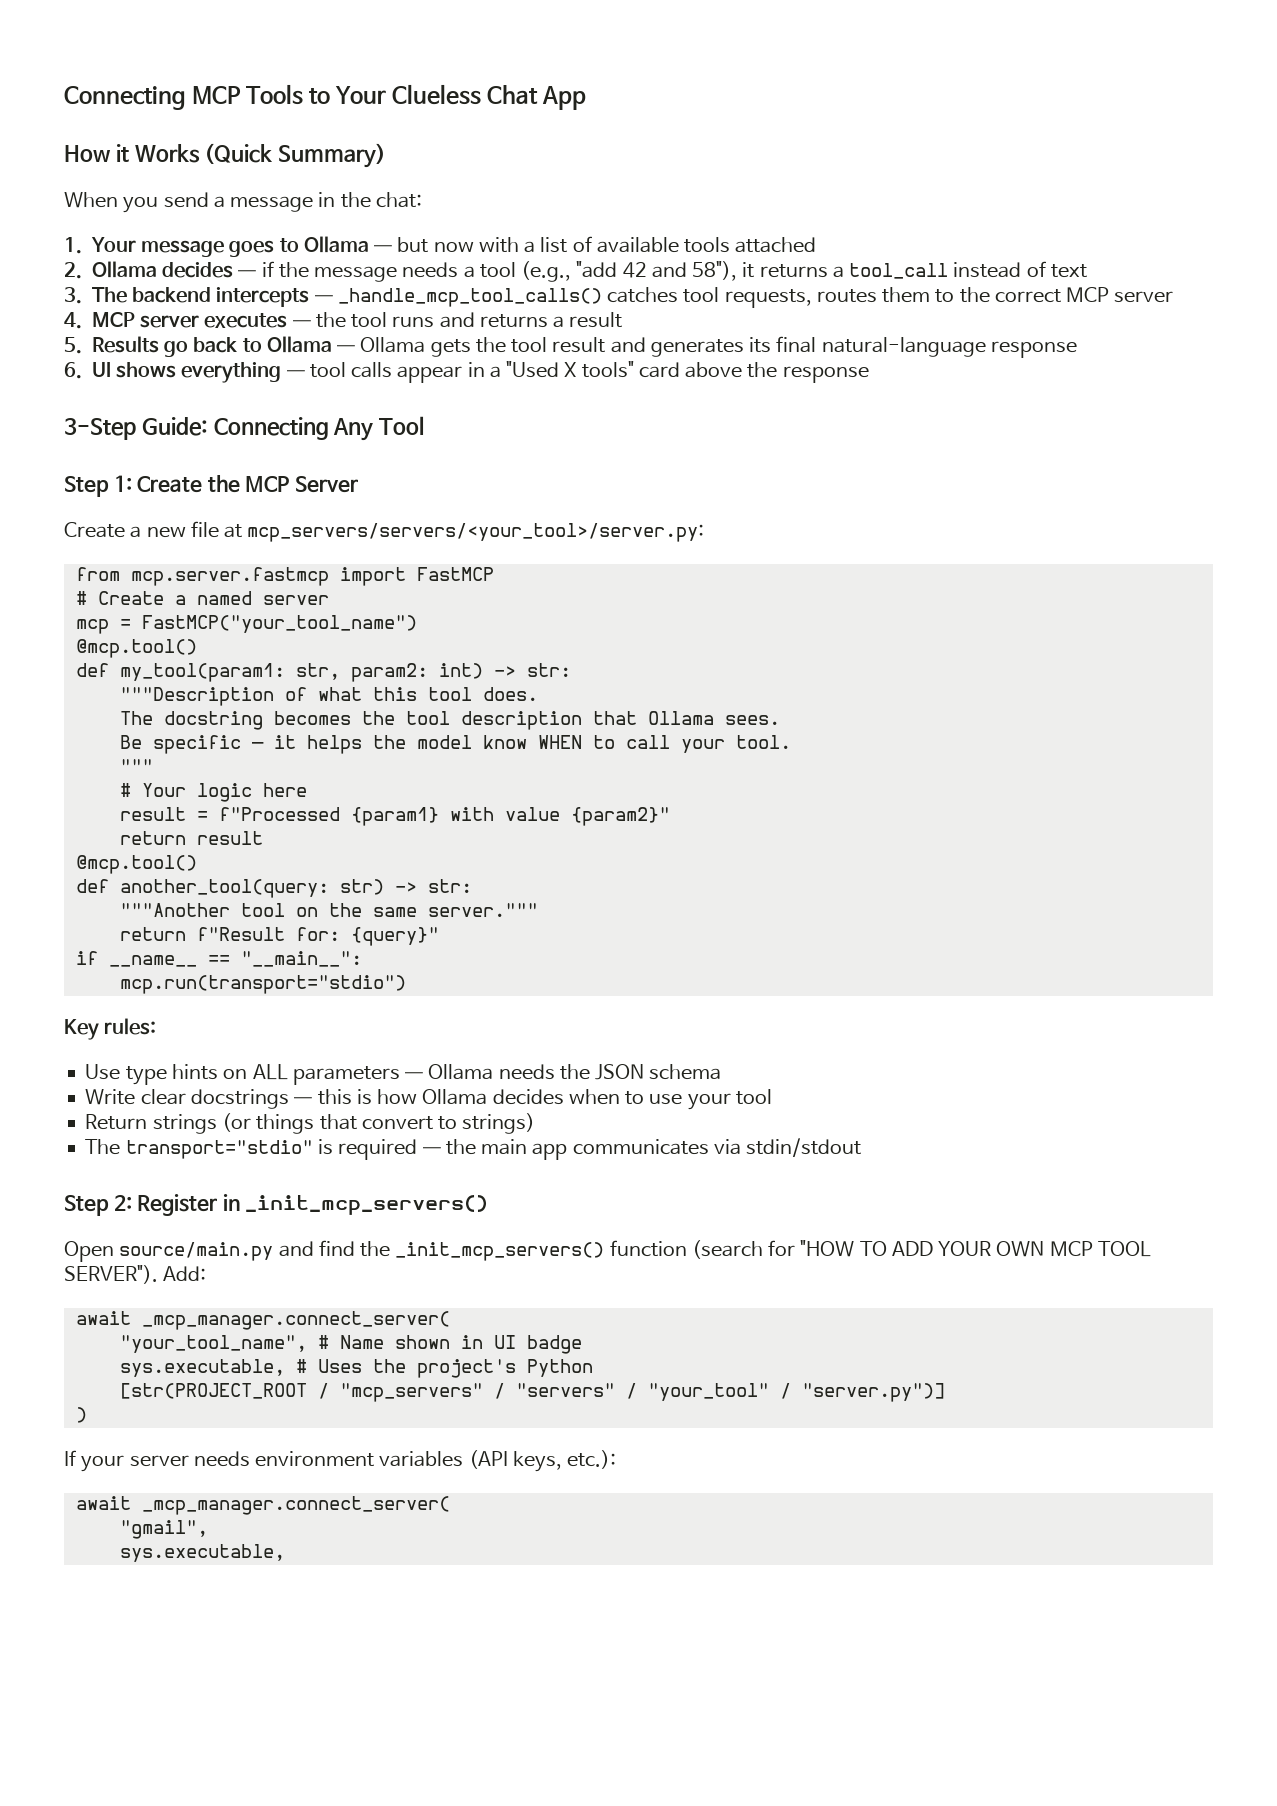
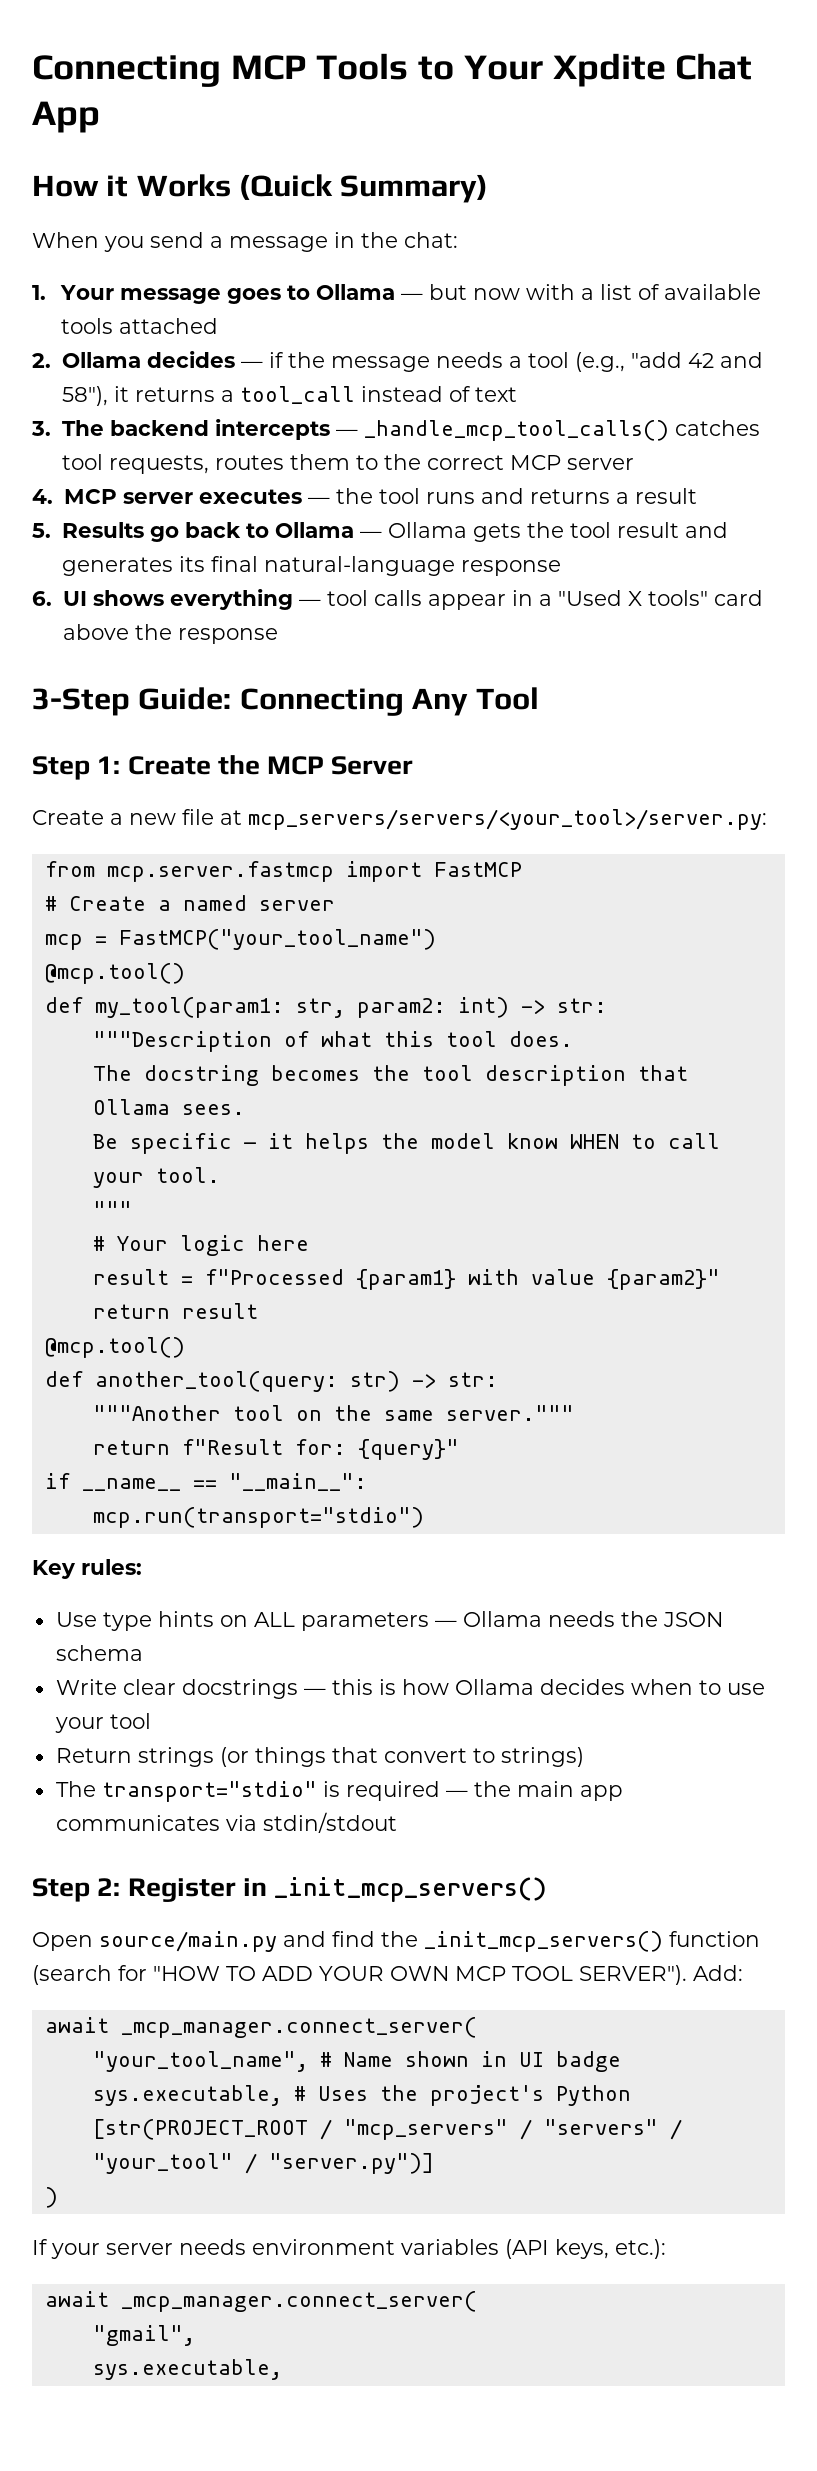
- Connecting MCP Tools to Your Clueless Chat App
+ Connecting MCP Tools to Your Xpdite Chat App

